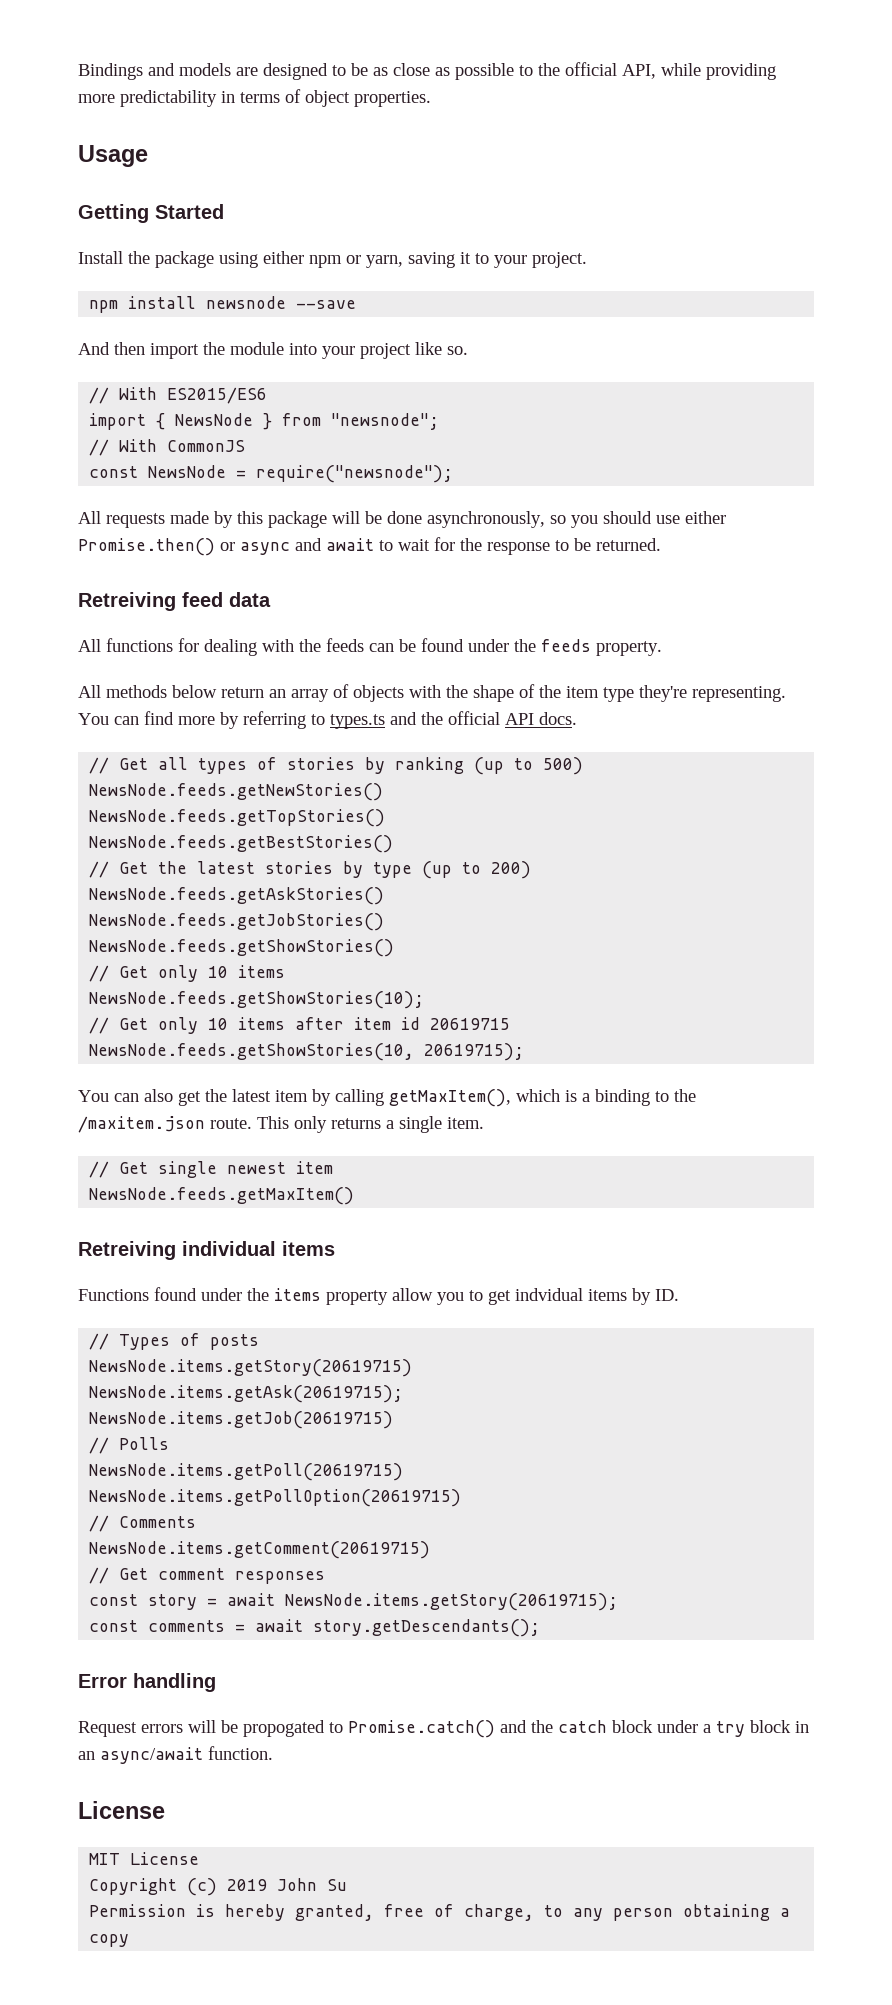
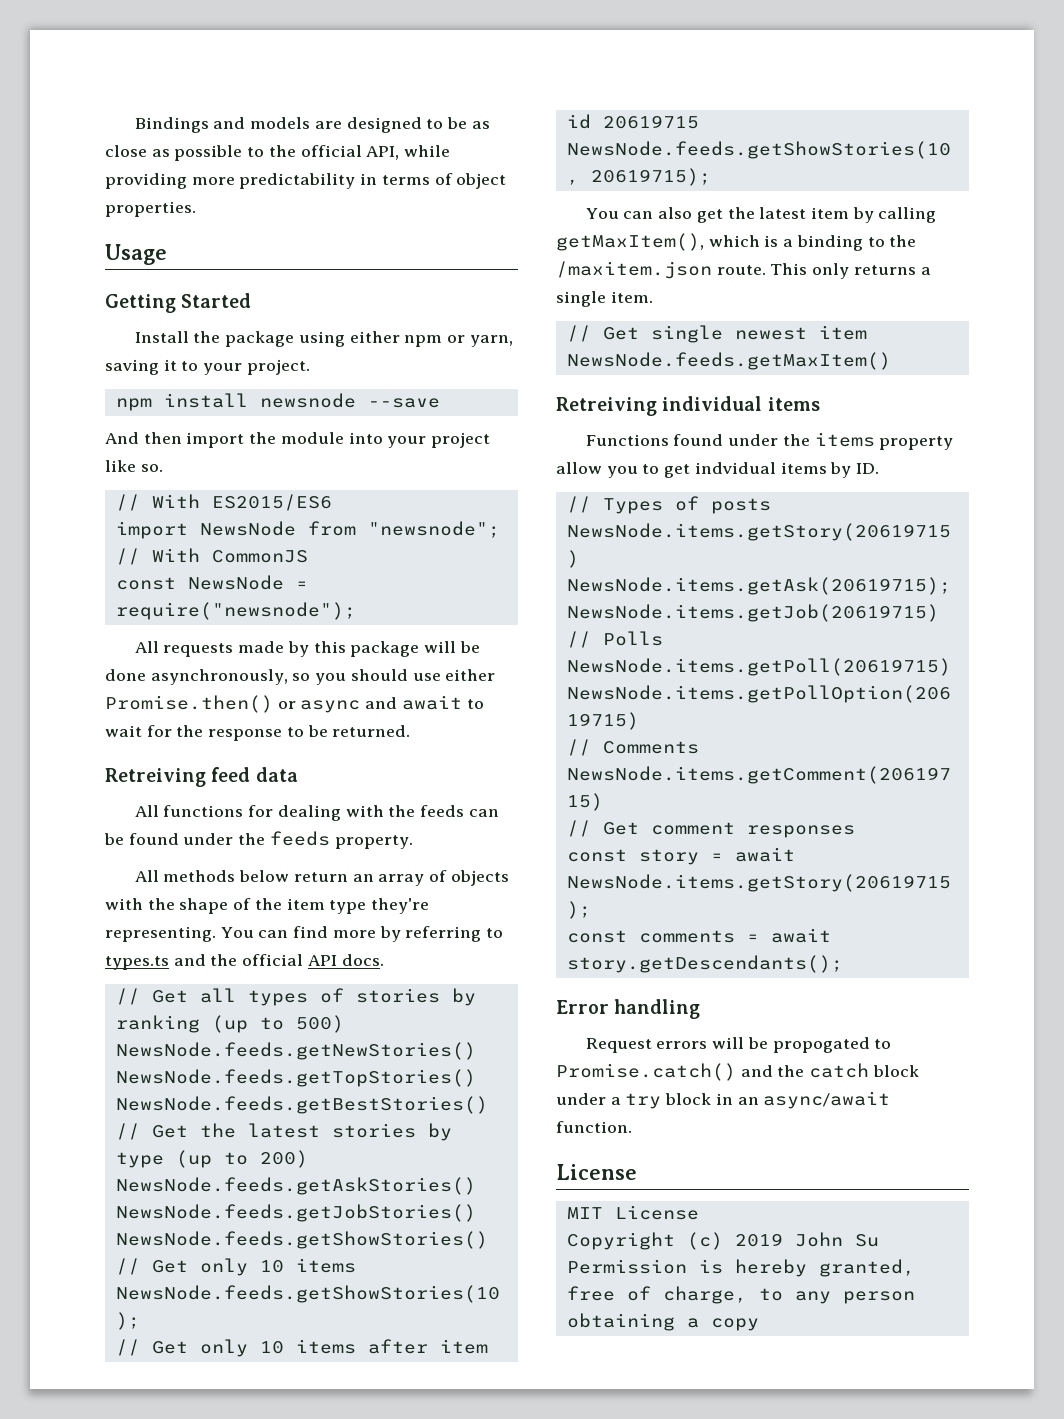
- import { NewsNode } from "newsnode";
+ import NewsNode from "newsnode";

